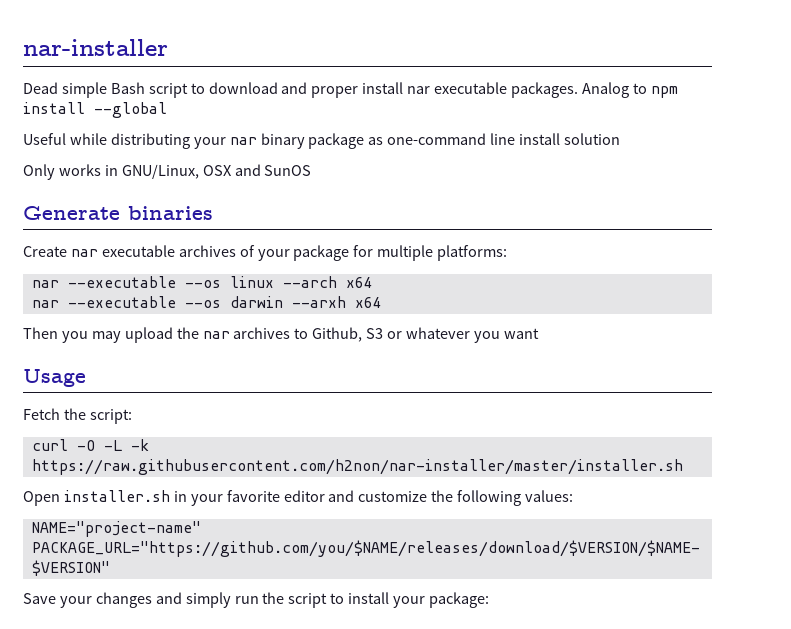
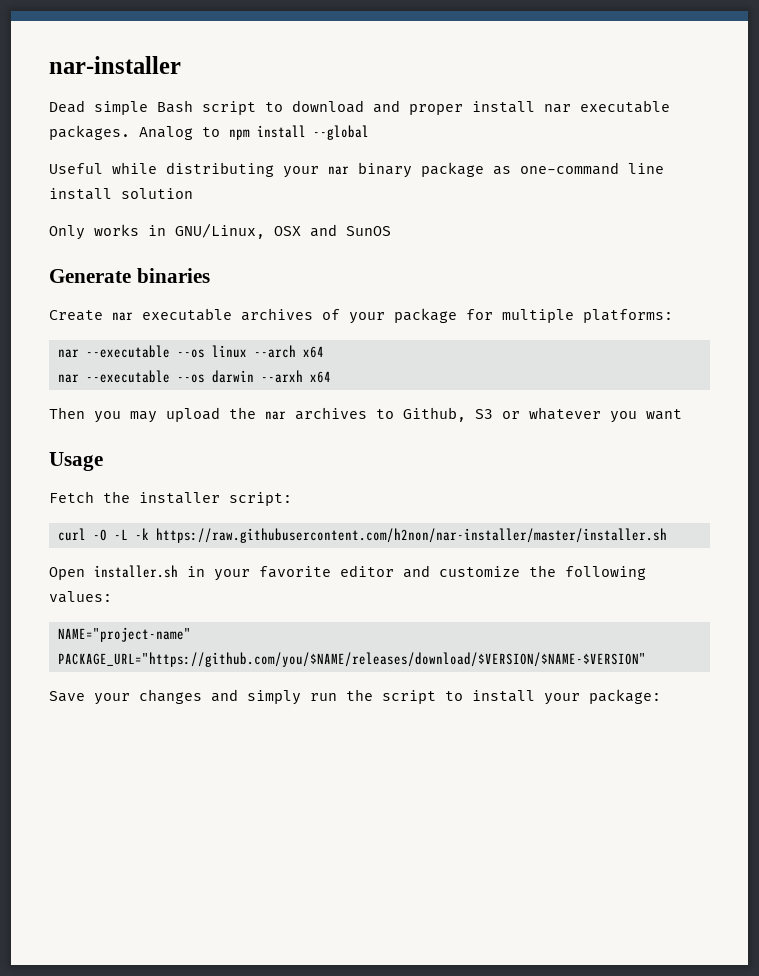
- Fetch the script:
+ Fetch the installer script:

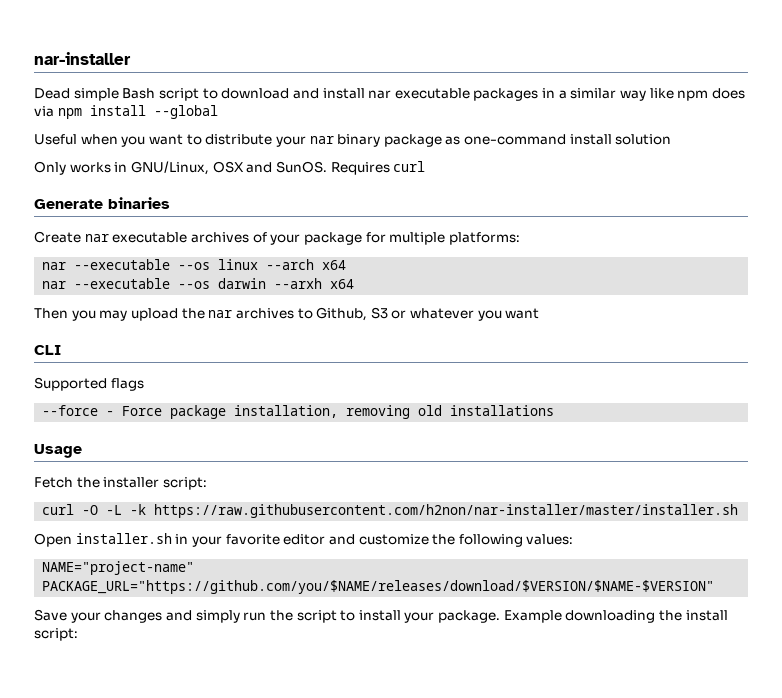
- Dead simple Bash script to download and proper install nar executable packages. Analog to npm install --global
+ Dead simple Bash script to download and install nar executable packages in a similar way like npm does via npm install --global
- Useful while distributing your nar binary package as one-command line install solution
+ Useful when you want to distribute your nar binary package as one-command install solution
- Only works in GNU/Linux, OSX and SunOS
+ Only works in GNU/Linux, OSX and SunOS. Requires curl
+ CLI
+ Supported flags
+ --force - Force package installation, removing old installations
- Save your changes and simply run the script to install your package:
+ Save your changes and simply run the script to install your package. Example downloading the install script:

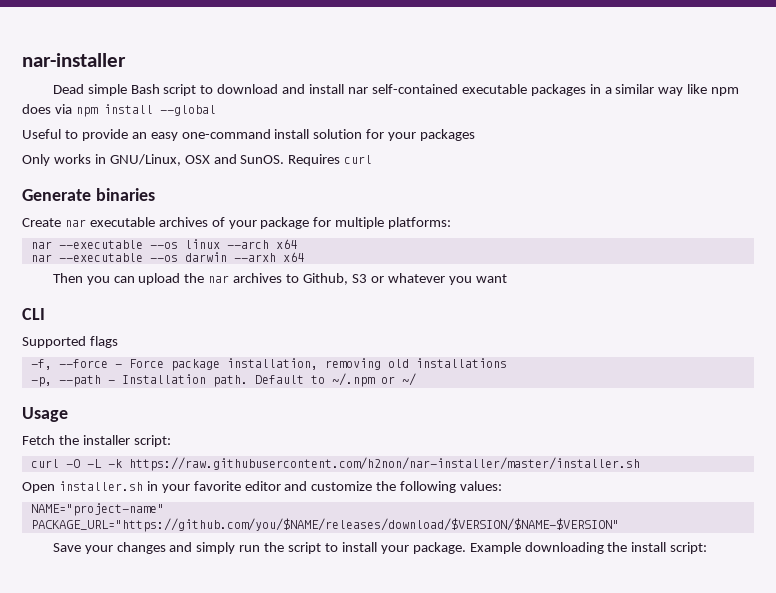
- Dead simple Bash script to download and install nar executable packages in a similar way like npm does via npm install --global
+ Dead simple Bash script to download and install nar self-contained executable packages in a similar way like npm does via npm install --global
- Useful when you want to distribute your nar binary package as one-command install solution
+ Useful to provide an easy one-command install solution for your packages
- Then you may upload the nar archives to Github, S3 or whatever you want
+ Then you can upload the nar archives to Github, S3 or whatever you want
- --force - Force package installation, removing old installations
+ -f, --force - Force package installation, removing old installations
+ -p, --path - Installation path. Default to ~/.npm or ~/

